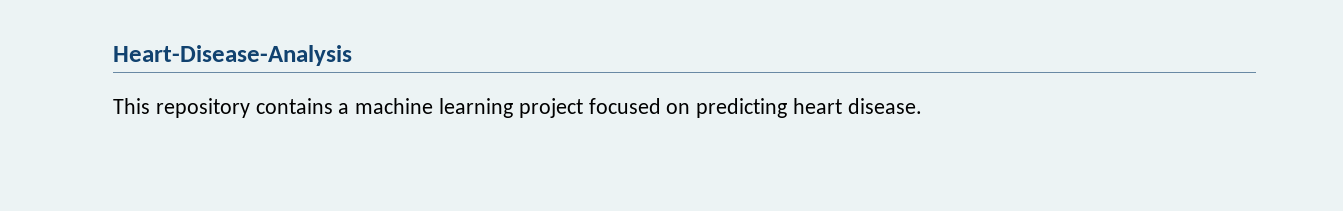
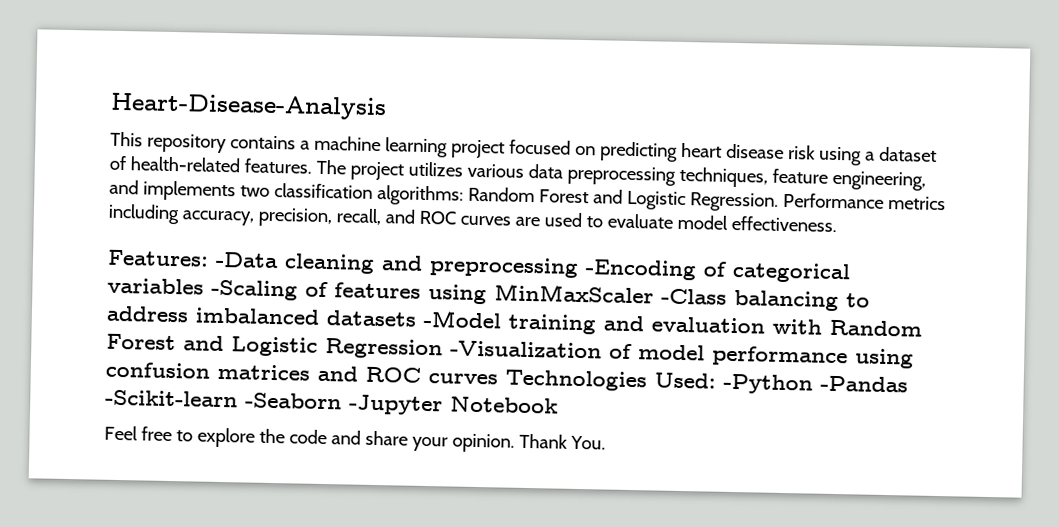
- This repository contains a machine learning project focused on predicting heart disease.
+ This repository contains a machine learning project focused on predicting heart disease risk using a dataset of health-related features. The project utilizes various data preprocessing techniques, feature engineering, and implements two classification algorithms: Random Forest and Logistic Regression. Performance metrics including accuracy, precision, recall, and ROC curves are used to evaluate model effectiveness.
+ Features: -Data cleaning and preprocessing -Encoding of categorical variables -Scaling of features using MinMaxScaler -Class balancing to address imbalanced datasets -Model training and evaluation with Random Forest and Logistic Regression -Visualization of model performance using confusion matrices and ROC curves Technologies Used: -Python -Pandas -Scikit-learn -Seaborn -Jupyter Notebook
+ Feel free to explore the code and share your opinion. Thank You.

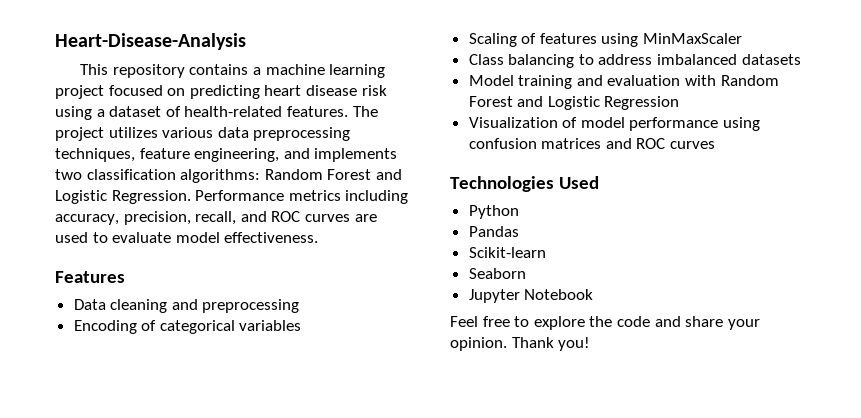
- Features: -Data cleaning and preprocessing -Encoding of categorical variables -Scaling of features using MinMaxScaler -Class balancing to address imbalanced datasets -Model training and evaluation with Random Forest and Logistic Regression -Visualization of model performance using confusion matrices and ROC curves Technologies Used: -Python -Pandas -Scikit-learn -Seaborn -Jupyter Notebook
+ Features
+ Data cleaning and preprocessing
+ Encoding of categorical variables
+ Scaling of features using MinMaxScaler
+ Class balancing to address imbalanced datasets
+ Model training and evaluation with Random Forest and Logistic Regression
+ Visualization of model performance using confusion matrices and ROC curves
+ Technologies Used
+ Python
+ Pandas
+ Scikit-learn
+ Seaborn
+ Jupyter Notebook
- Thank You.
+ Thank you!

